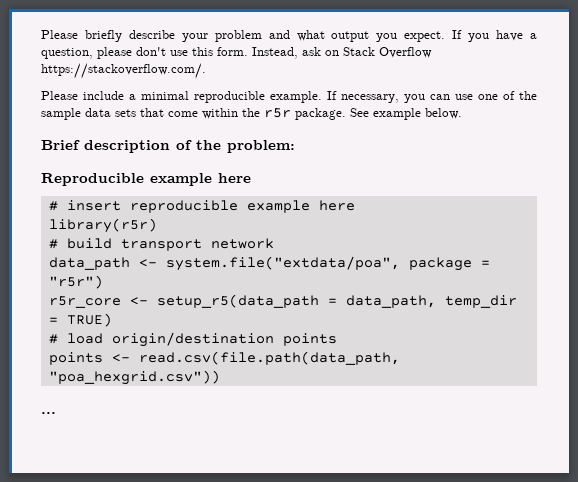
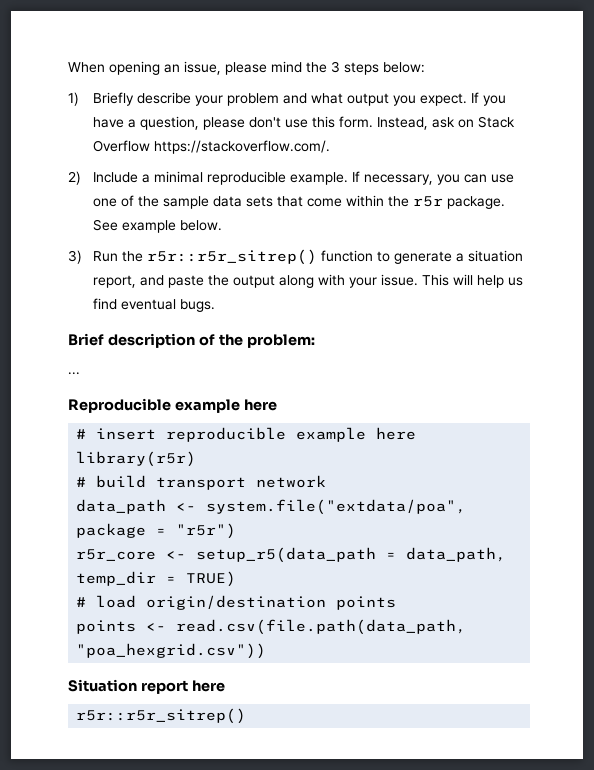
- Please briefly describe your problem and what output you expect.
+ When opening an issue, please mind the 3 steps below:
+ 1) Briefly describe your problem and what output you expect.
- Please include a minimal reproducible example.
+ 2) Include a minimal reproducible example.
+ 3) Run the r5r::r5r_sitrep() function to generate a situation report, and paste the output along with your issue. This will help us find eventual bugs.
+ ...
- ...
+ Situation report here
+ r5r::r5r_sitrep()

